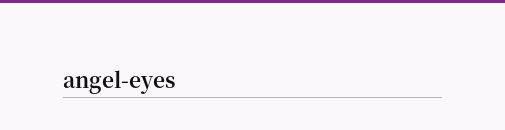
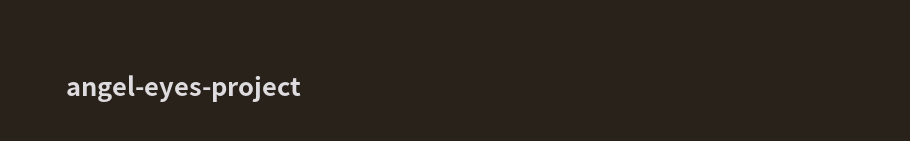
- angel-eyes
+ angel-eyes-project

